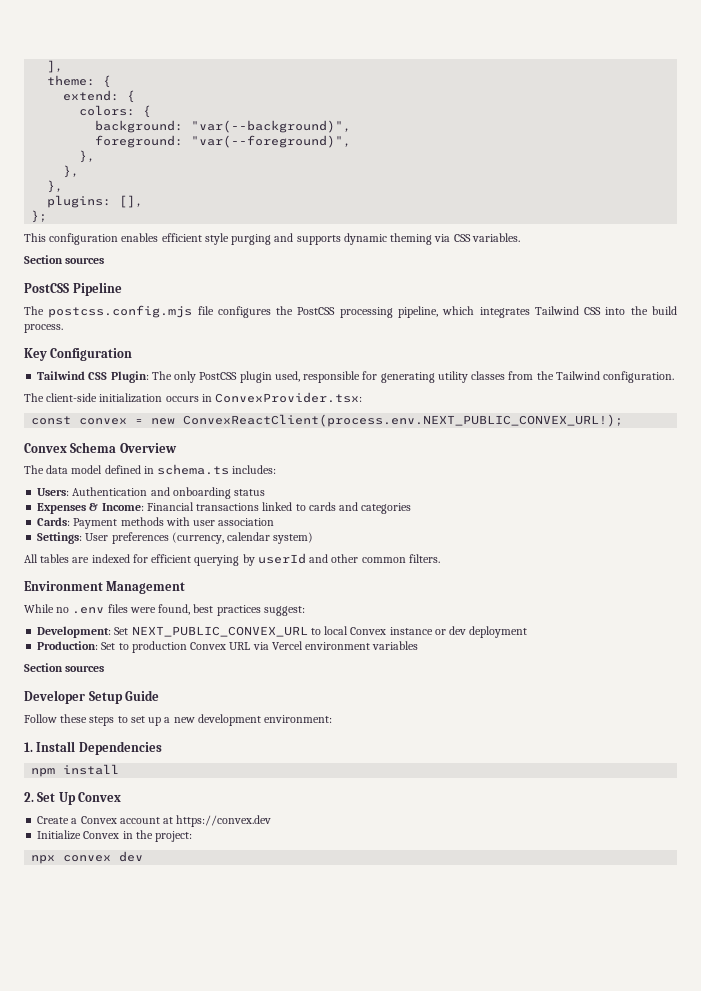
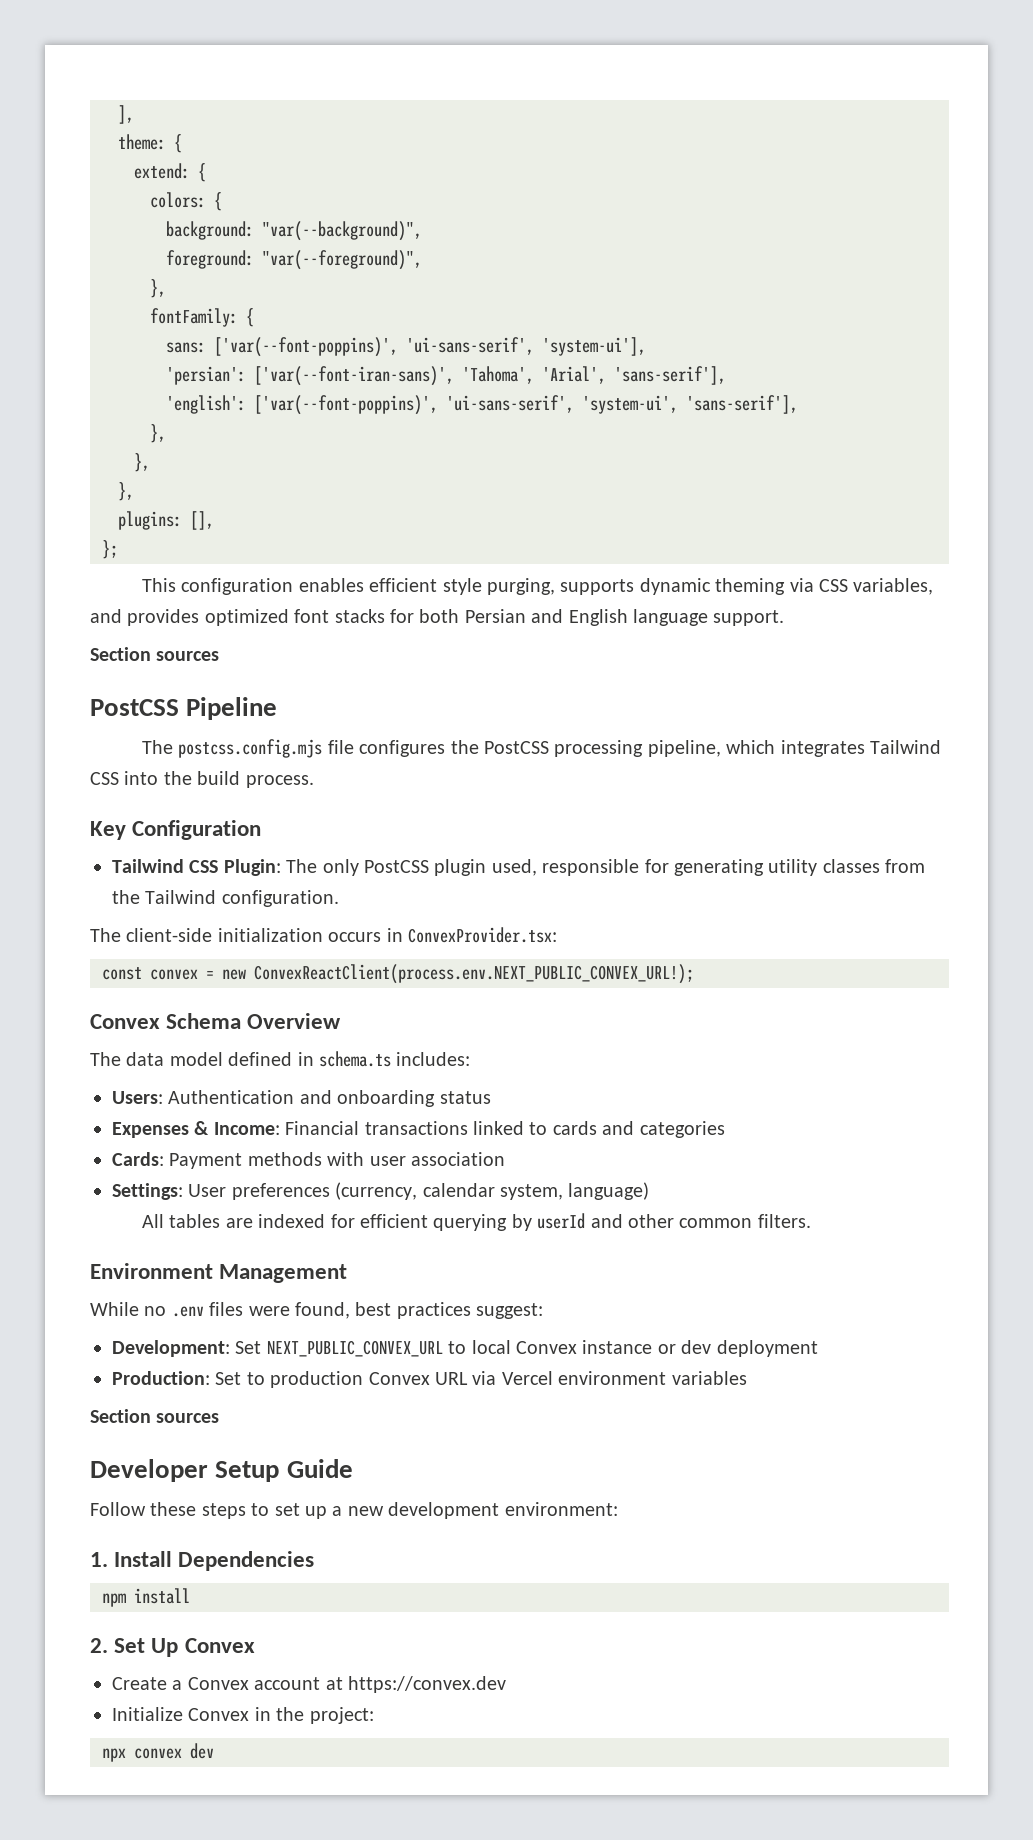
+ fontFamily: {
+ sans: ['var(--font-poppins)', 'ui-sans-serif', 'system-ui'],
+ 'persian': ['var(--font-iran-sans)', 'Tahoma', 'Arial', 'sans-serif'],
+ 'english': ['var(--font-poppins)', 'ui-sans-serif', 'system-ui', 'sans-serif'],
+ },
- This configuration enables efficient style purging and supports dynamic theming via CSS variables.
+ This configuration enables efficient style purging, supports dynamic theming via CSS variables, and provides optimized font stacks for both Persian and English language support.
- Settings: User preferences (currency, calendar system)
+ Settings: User preferences (currency, calendar system, language)

